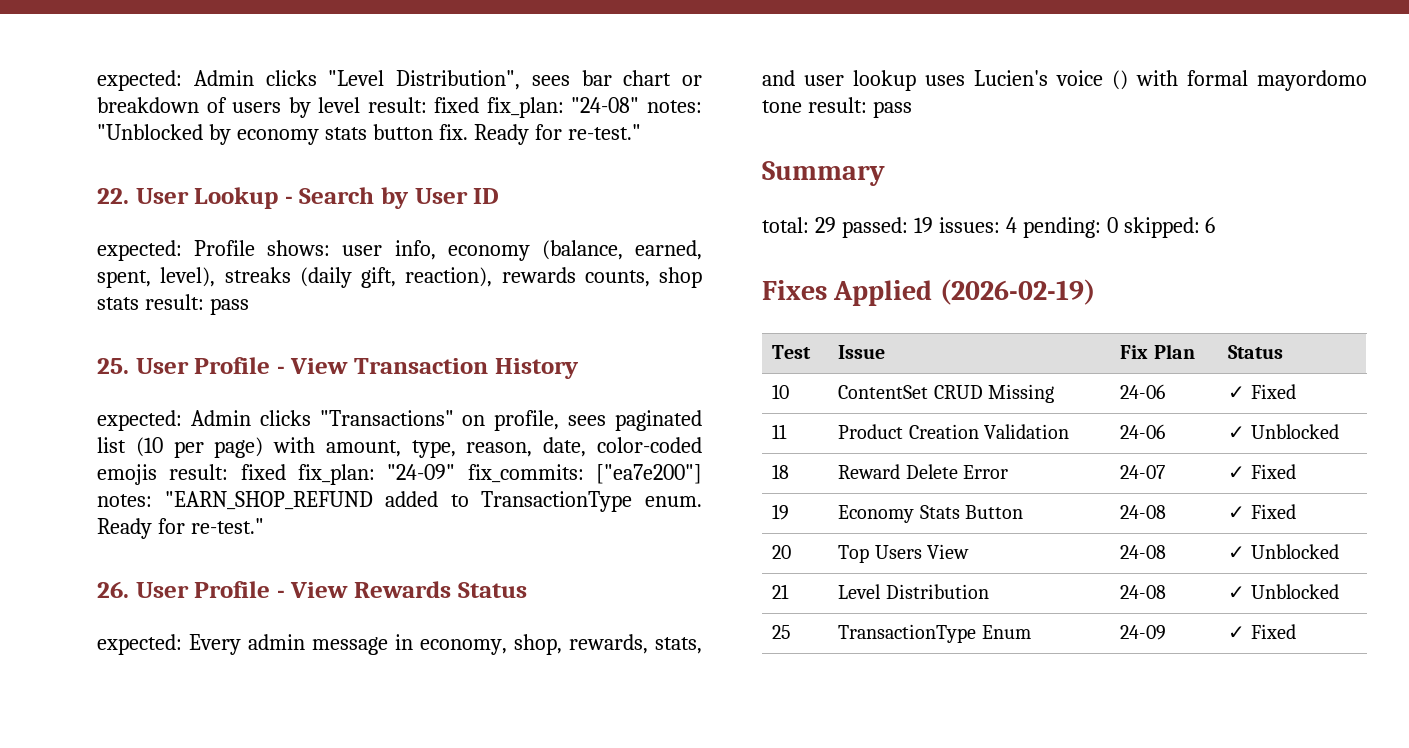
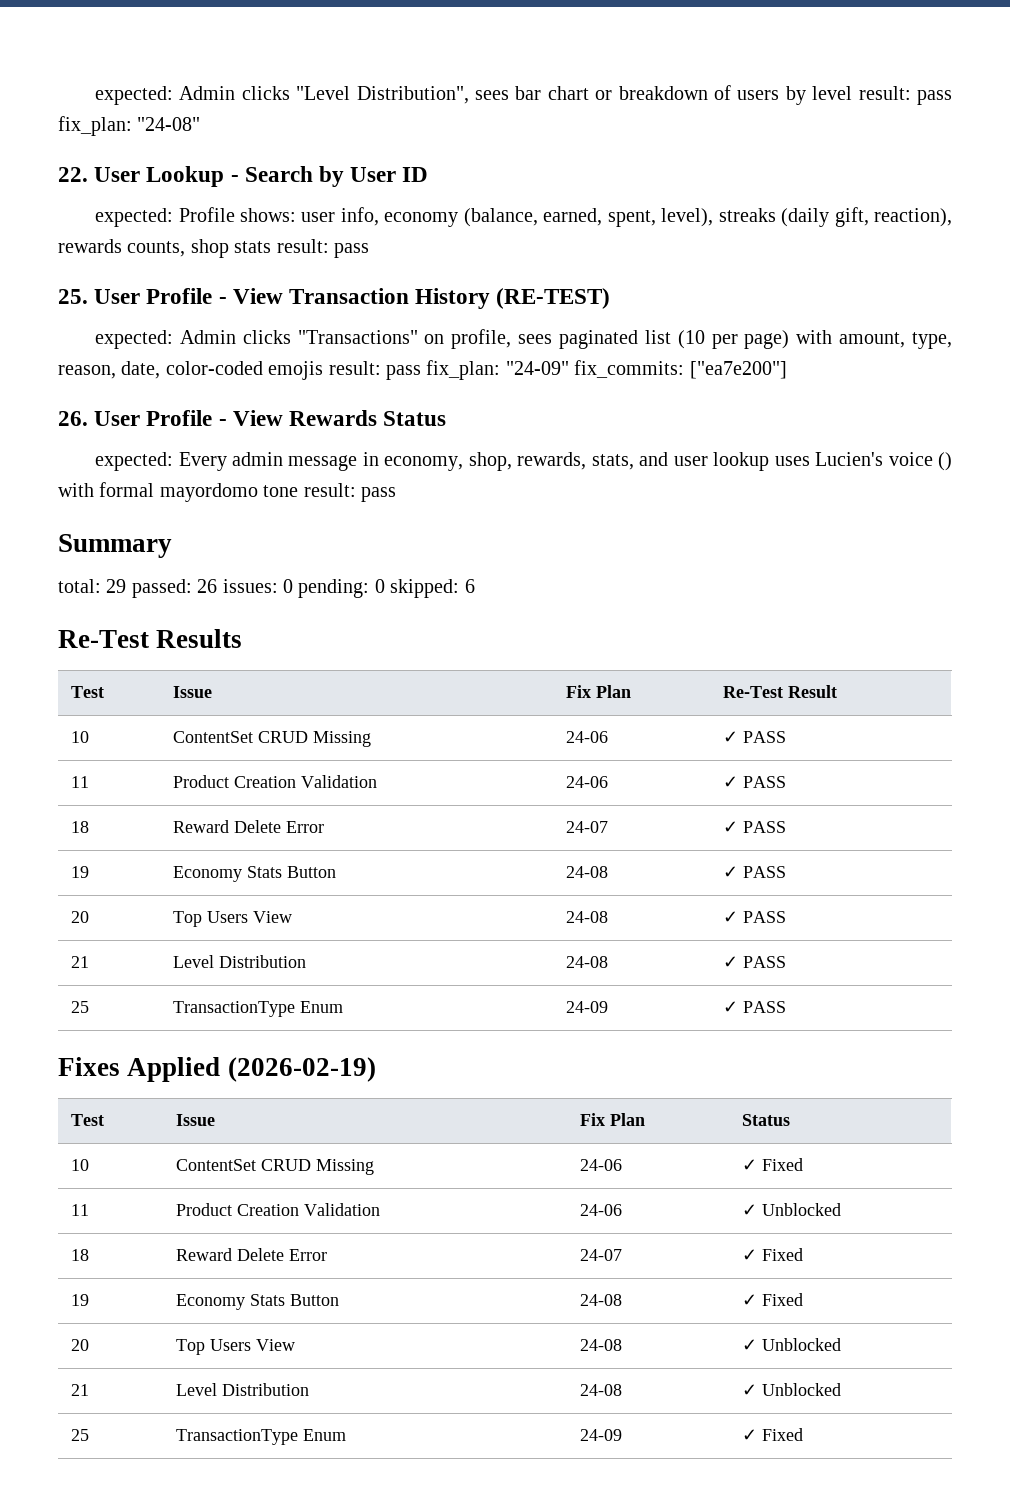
- expected: Admin clicks "Level Distribution", sees bar chart or breakdown of users by level result: fixed fix_plan: "24-08" notes: "Unblocked by economy stats button fix. Ready for re-test."
+ expected: Admin clicks "Level Distribution", sees bar chart or breakdown of users by level result: pass fix_plan: "24-08"
- 25. User Profile - View Transaction History
+ 25. User Profile - View Transaction History (RE-TEST)
- expected: Admin clicks "Transactions" on profile, sees paginated list (10 per page) with amount, type, reason, date, color-coded emojis result: fixed fix_plan: "24-09" fix_commits: ["ea7e200"] notes: "EARN_SHOP_REFUND added to TransactionType enum. Ready for re-test."
+ expected: Admin clicks "Transactions" on profile, sees paginated list (10 per page) with amount, type, reason, date, color-coded emojis result: pass fix_plan: "24-09" fix_commits: ["ea7e200"]
- total: 29 passed: 19 issues: 4 pending: 0 skipped: 6
+ total: 29 passed: 26 issues: 0 pending: 0 skipped: 6
+ Re-Test Results
+ Test | Issue | Fix Plan | Re-Test Result
+ 10 | ContentSet CRUD Missing | 24-06 | ✓ PASS
+ 11 | Product Creation Validation | 24-06 | ✓ PASS
+ 18 | Reward Delete Error | 24-07 | ✓ PASS
+ 19 | Economy Stats Button | 24-08 | ✓ PASS
+ 20 | Top Users View | 24-08 | ✓ PASS
+ 21 | Level Distribution | 24-08 | ✓ PASS
+ 25 | TransactionType Enum | 24-09 | ✓ PASS

